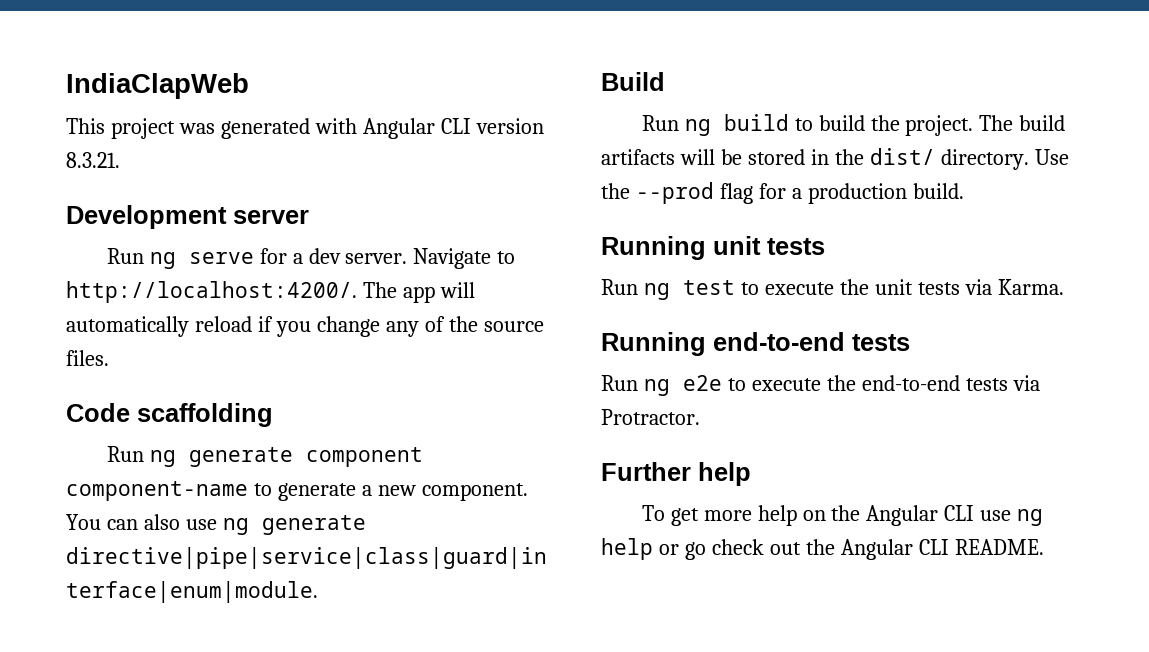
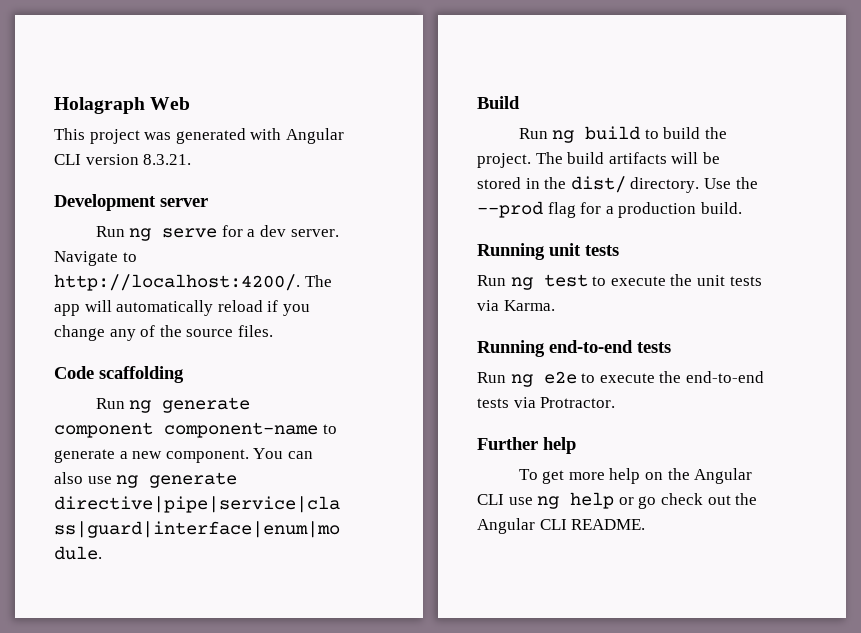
- IndiaClapWeb
+ Holagraph Web

